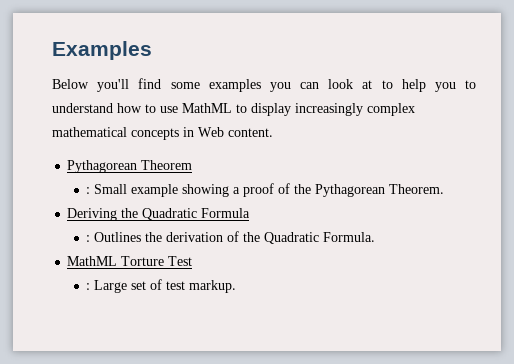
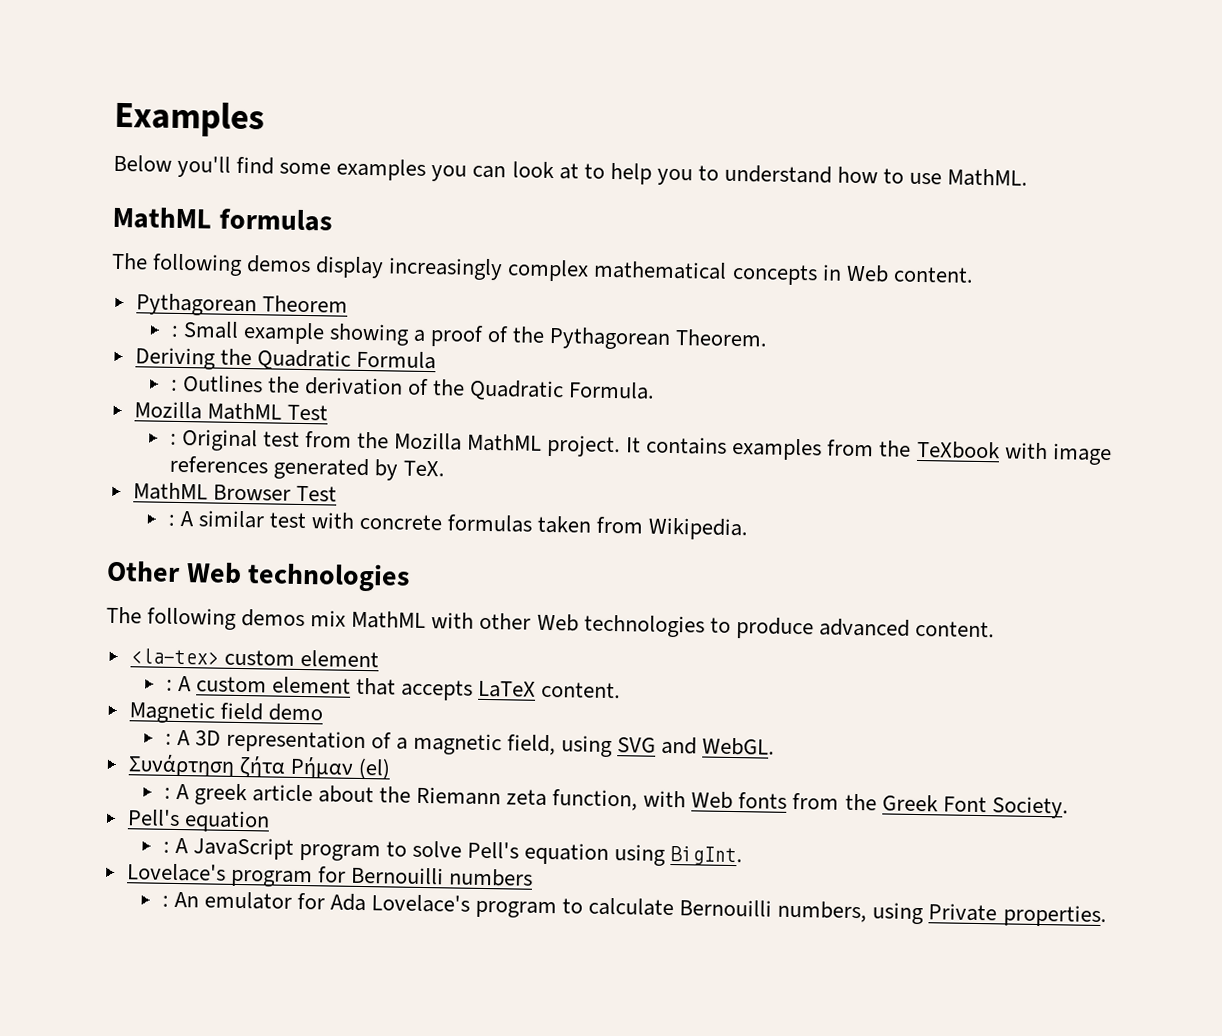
- Below you'll find some examples you can look at to help you to understand how to use MathML to display increasingly complex mathematical concepts in Web content.
+ Below you'll find some examples you can look at to help you to understand how to use MathML.
+ MathML formulas
+ The following demos display increasingly complex mathematical concepts in Web content.
- MathML Torture Test
- : Large set of test markup.
+ Mozilla MathML Test
+ : Original test from the Mozilla MathML project. It contains examples from the TeXbook with image references generated by TeX.
+ MathML Browser Test
+ : A similar test with concrete formulas taken from Wikipedia.
+ Other Web technologies
+ The following demos mix MathML with other Web technologies to produce advanced content.
+ <la-tex> custom element
+ : A custom element that accepts LaTeX content.
+ Magnetic field demo
+ : A 3D representation of a magnetic field, using SVG and WebGL.
+ Συνάρτηση ζήτα Ρήμαν (el)
+ : A greek article about the Riemann zeta function, with Web fonts from the Greek Font Society.
+ Pell's equation
+ : A JavaScript program to solve Pell's equation using BigInt.
+ Lovelace's program for Bernouilli numbers
+ : An emulator for Ada Lovelace's program to calculate Bernouilli numbers, using Private properties.

